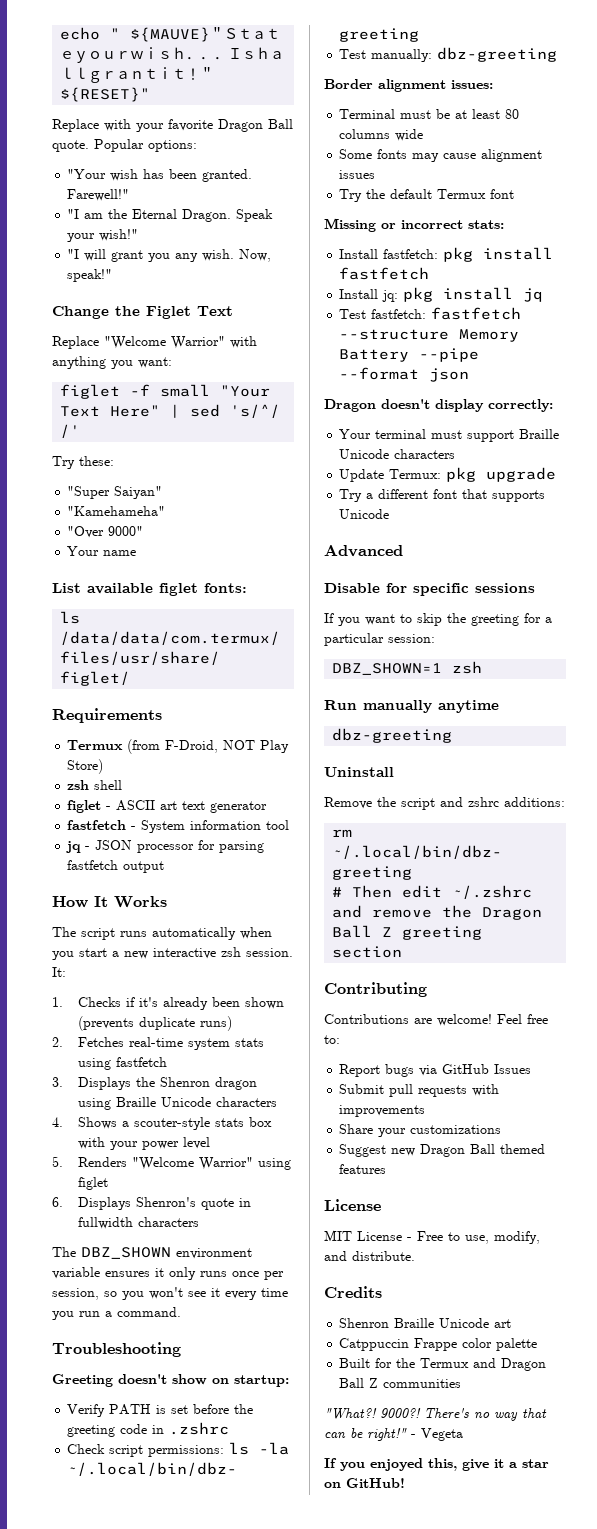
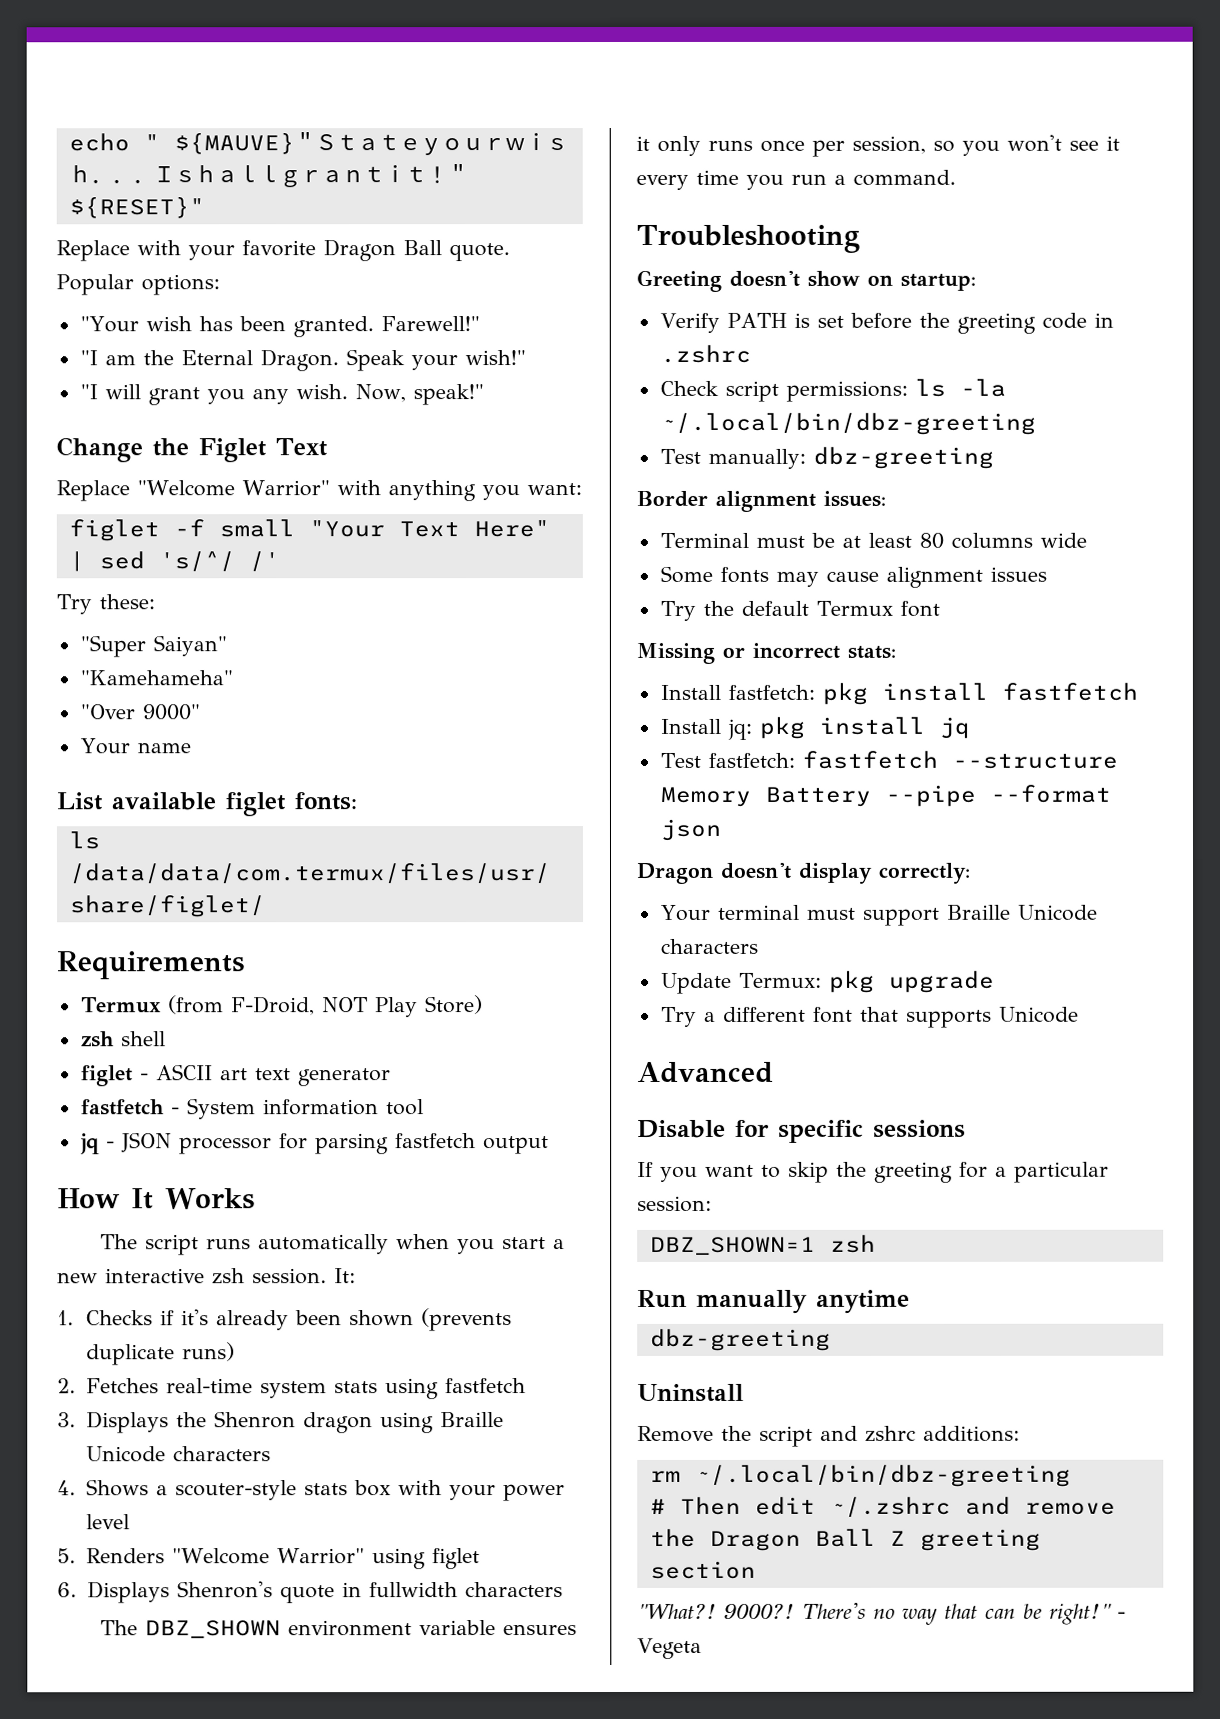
- Contributing
- Contributions are welcome! Feel free to:
- Report bugs via GitHub Issues
- Submit pull requests with improvements
- Share your customizations
- Suggest new Dragon Ball themed features
- License
- MIT License - Free to use, modify, and distribute.
- Credits
- Shenron Braille Unicode art
- Catppuccin Frappe color palette
- Built for the Termux and Dragon Ball Z communities
- If you enjoyed this, give it a star on GitHub!

